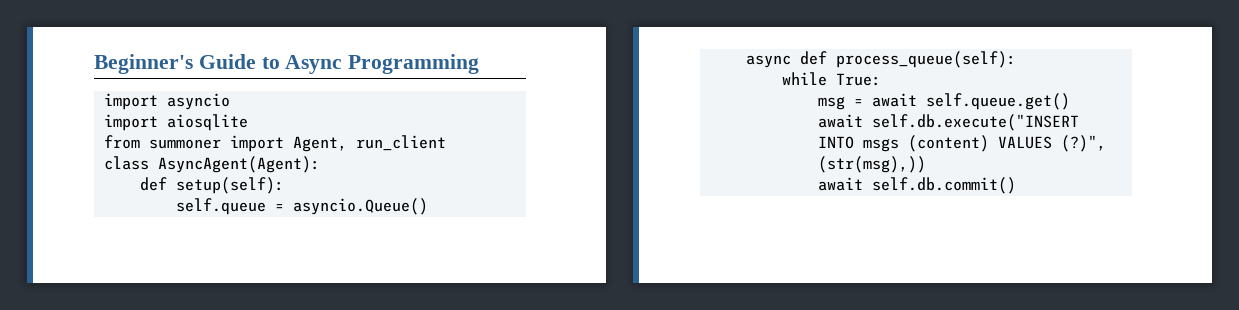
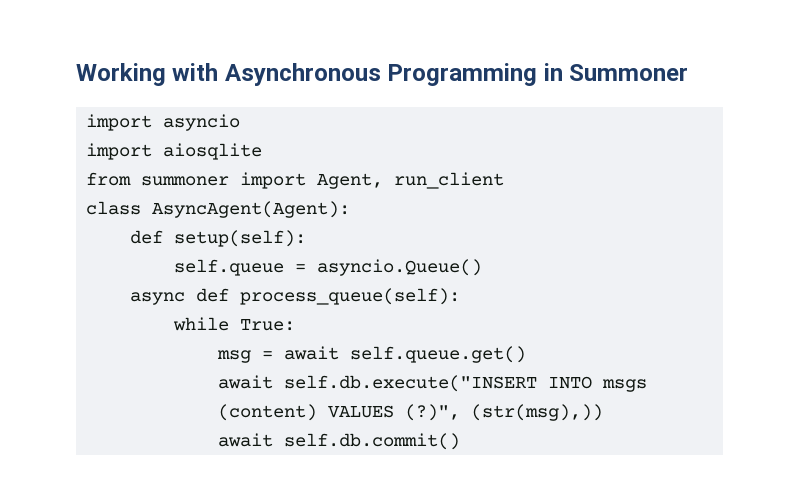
- Beginner's Guide to Async Programming
+ Working with Asynchronous Programming in Summoner

